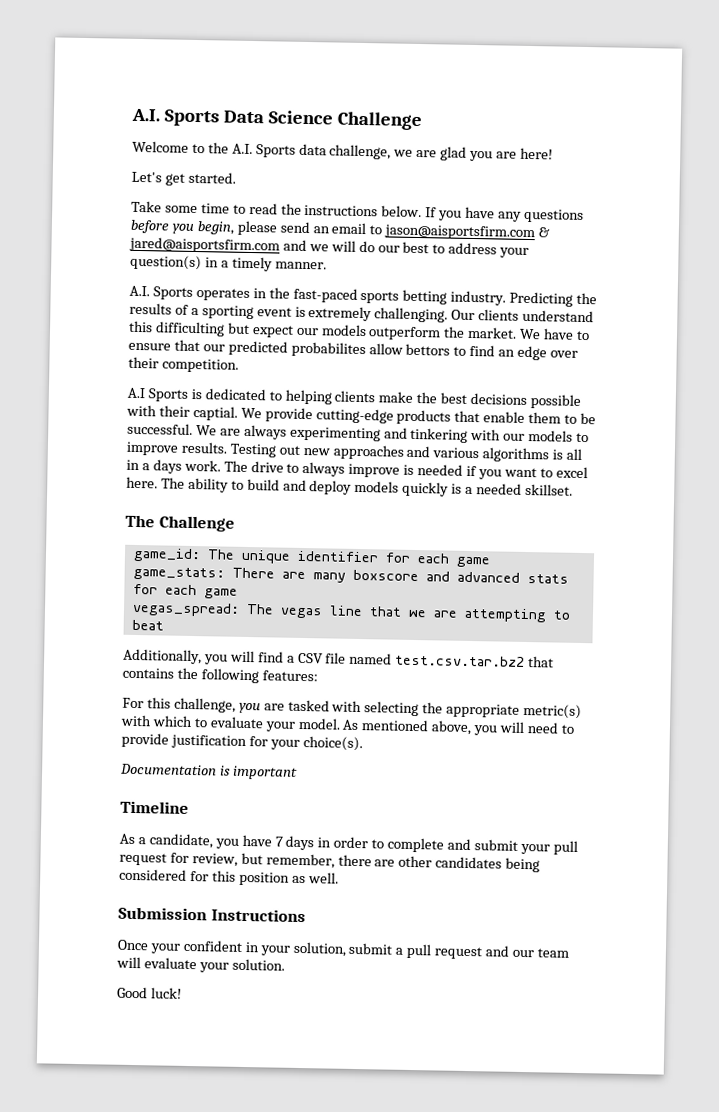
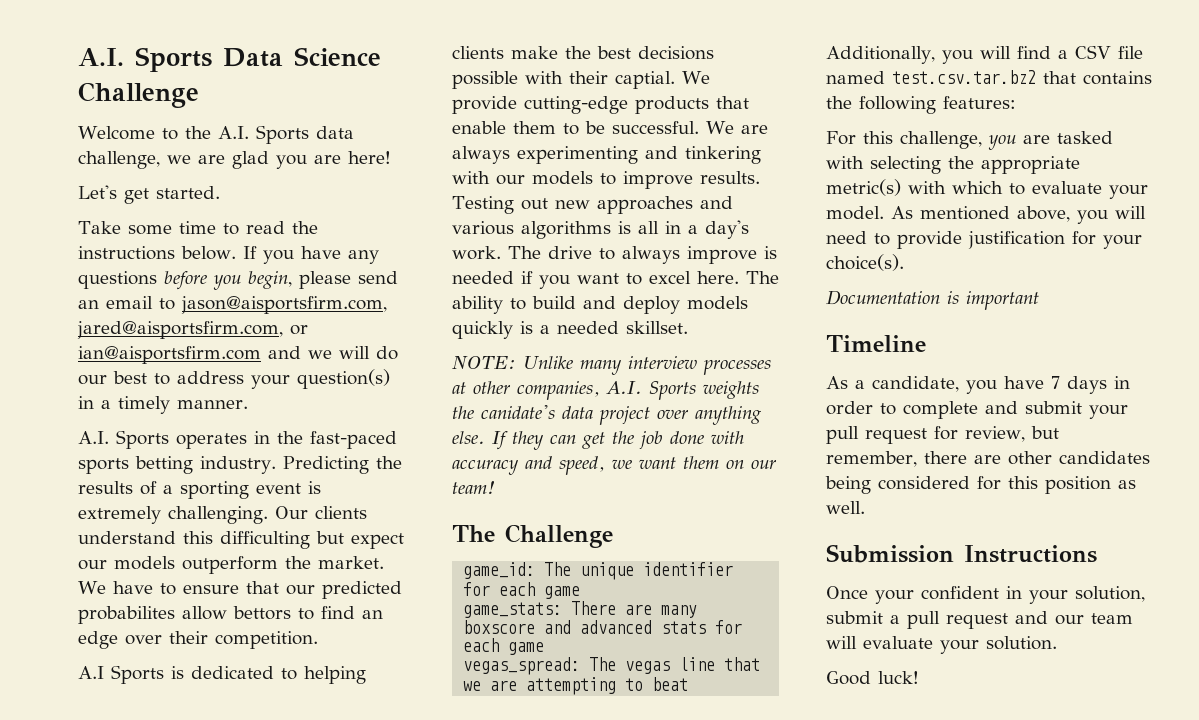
- If you have any questions before you begin, please send an email to jason@aisportsfirm.com & jared@aisportsfirm.com and we will do our best to address your question(s) in a timely manner.
+ If you have any questions before you begin, please send an email to jason@aisportsfirm.com, jared@aisportsfirm.com, or ian@aisportsfirm.com and we will do our best to address your question(s) in a timely manner.
- Testing out new approaches and various algorithms is all in a days work.
+ Testing out new approaches and various algorithms is all in a day's work.
+ NOTE: Unlike many interview processes at other companies, A.I. Sports weights the canidate's data project over anything else. If they can get the job done with accuracy and speed, we want them on our team!

